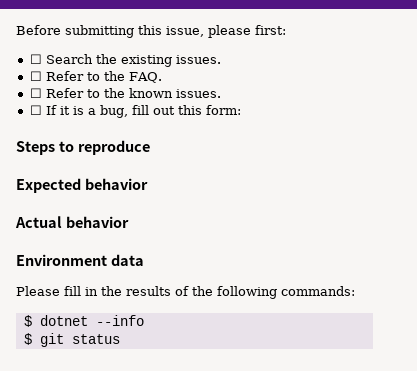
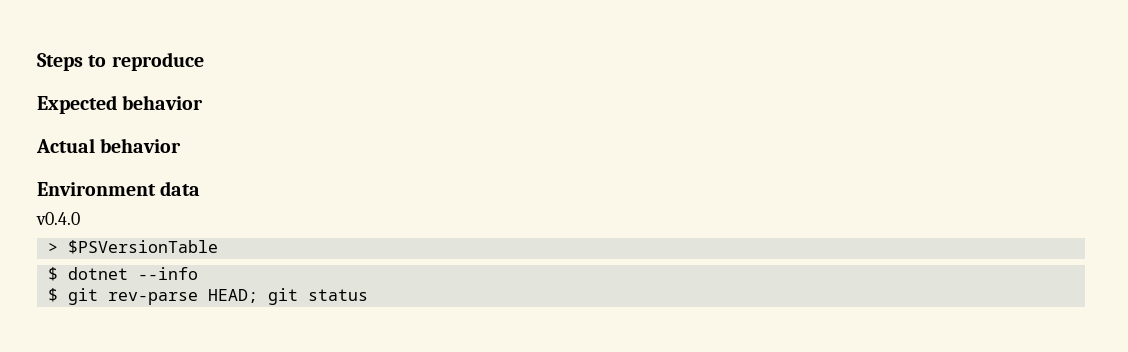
- Before submitting this issue, please first:
- ☐ Search the existing issues.
- ☐ Refer to the FAQ.
- ☐ Refer to the known issues.
- ☐ If it is a bug, fill out this form:
- Please fill in the results of the following commands:
+ v0.4.0
+ > $PSVersionTable
- $ git status
+ $ git rev-parse HEAD; git status

